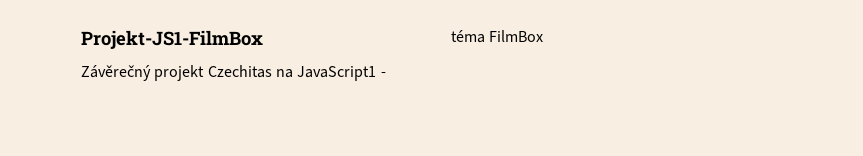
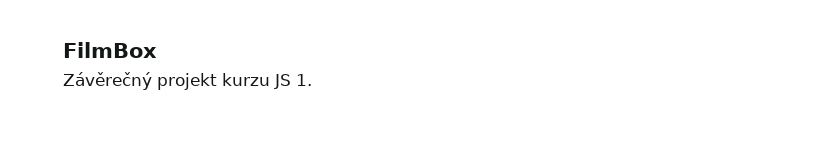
- Projekt-JS1-FilmBox
+ FilmBox
- Závěrečný projekt Czechitas na JavaScript1 - téma FilmBox
+ Závěrečný projekt kurzu JS 1.

